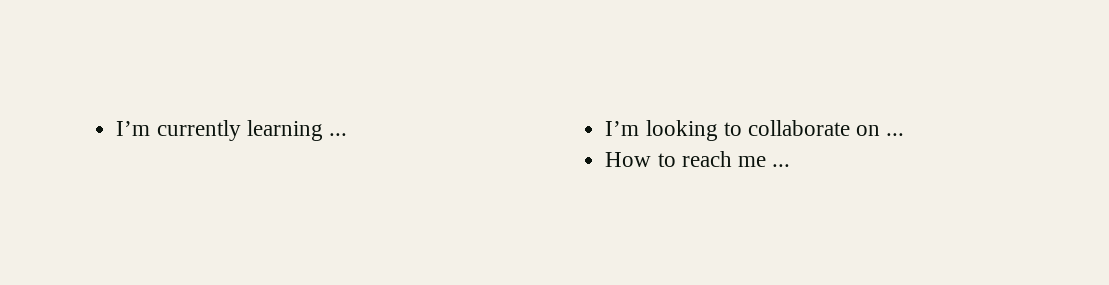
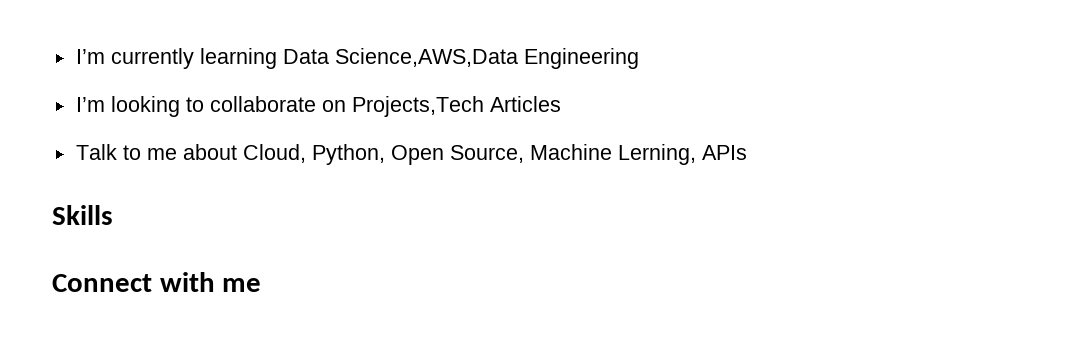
- I’m currently learning ...
+ I’m currently learning Data Science,AWS,Data Engineering
- I’m looking to collaborate on ...
- How to reach me ...
+ I’m looking to collaborate on Projects,Tech Articles
+ Talk to me about Cloud, Python, Open Source, Machine Lerning, APIs
+ Skills
+ Connect with me

